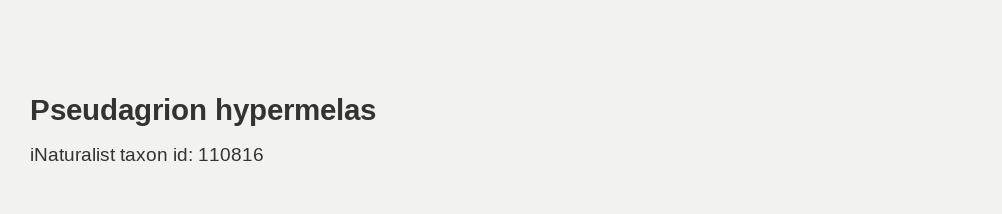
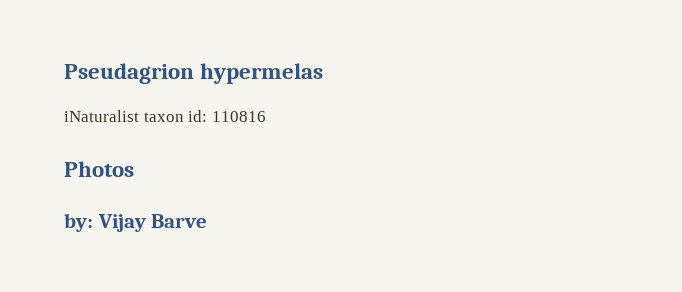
+ Photos
+ by: Vijay Barve

